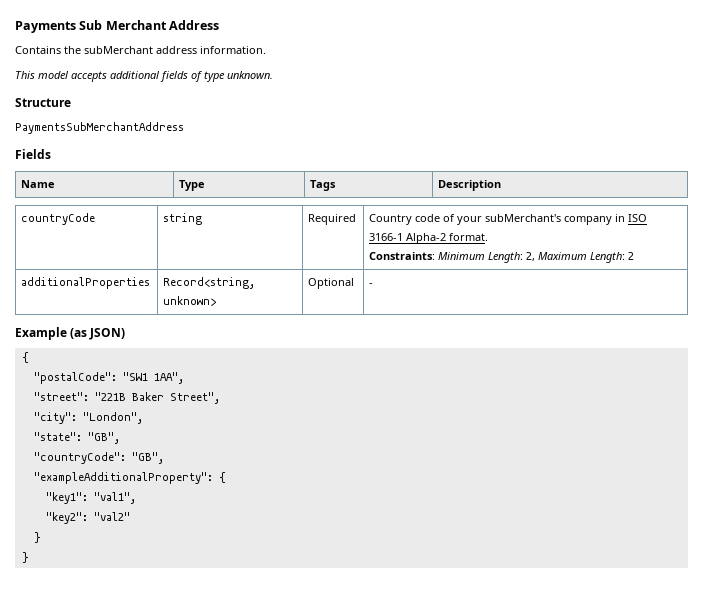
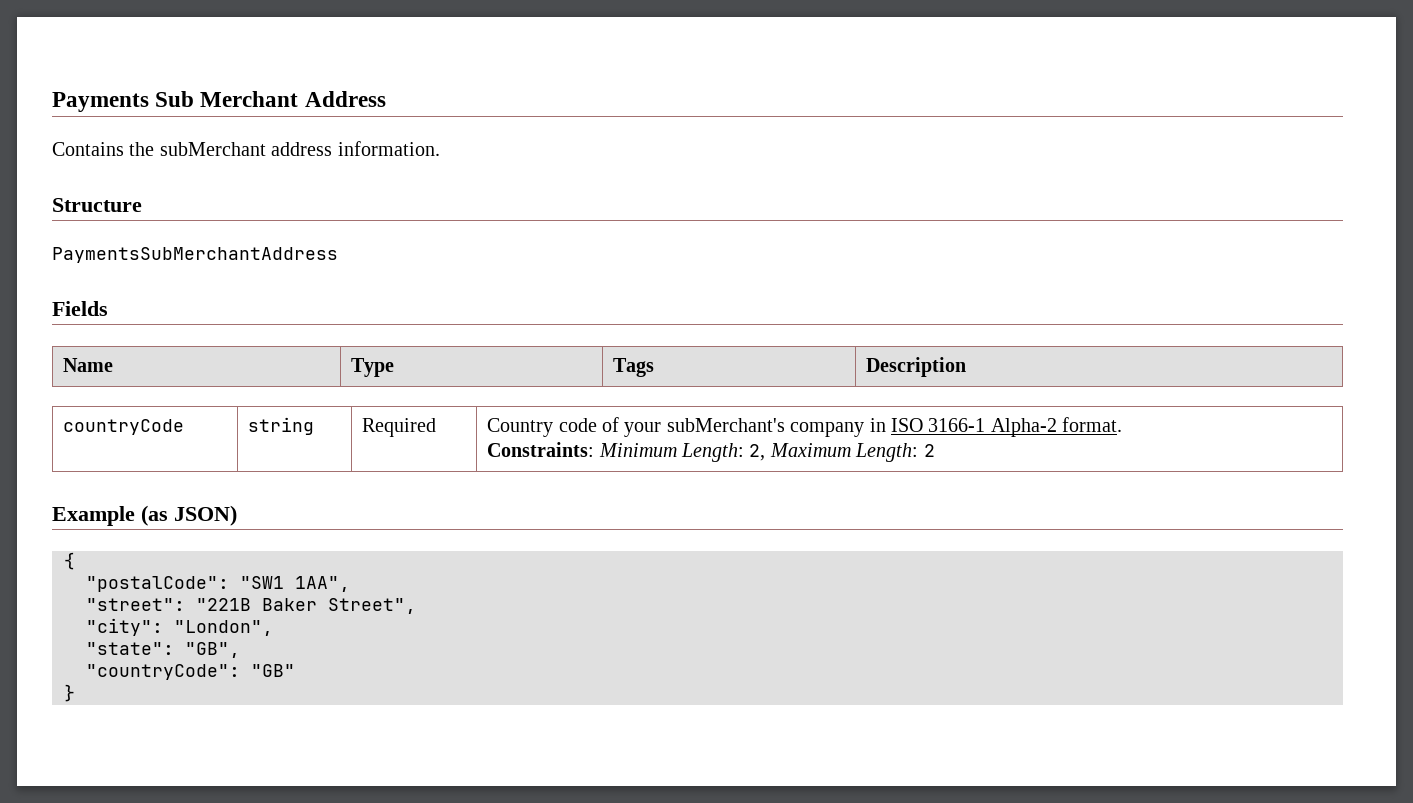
- This model accepts additional fields of type unknown.
- additionalProperties | Record<string, unknown> | Optional | -
- "countryCode": "GB",
- "exampleAdditionalProperty": {
- "key1": "val1",
- "key2": "val2"
- }
+ "countryCode": "GB"

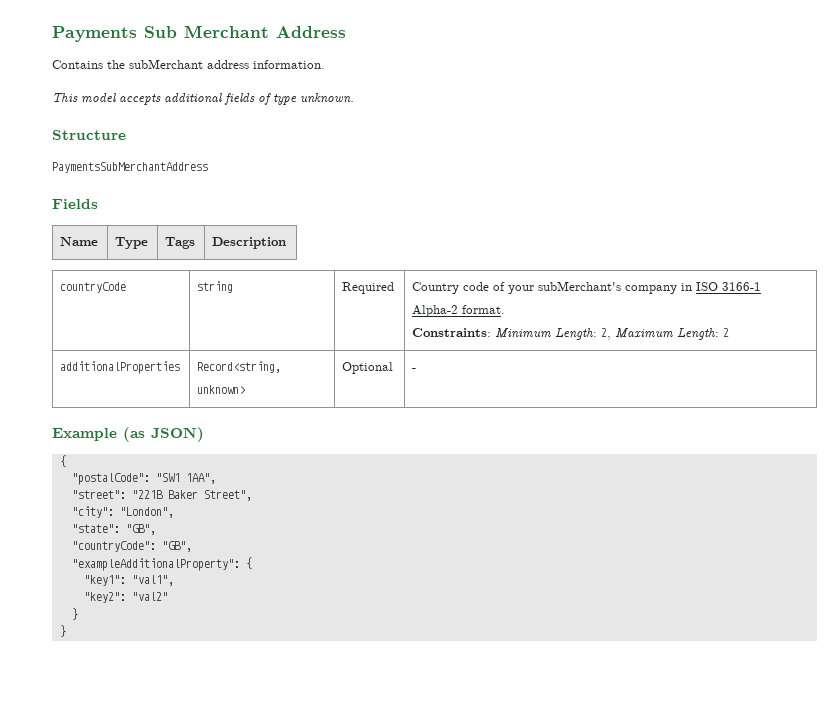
+ This model accepts additional fields of type unknown.
+ additionalProperties | Record<string, unknown> | Optional | -
- "countryCode": "GB"
+ "countryCode": "GB",
+ "exampleAdditionalProperty": {
+ "key1": "val1",
+ "key2": "val2"
+ }

